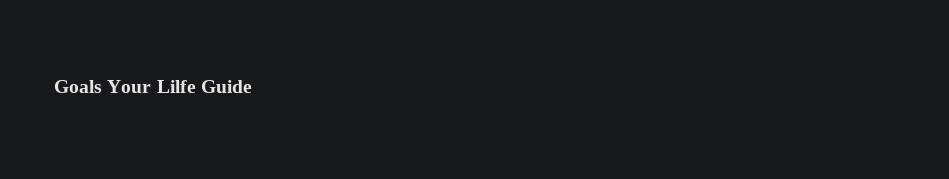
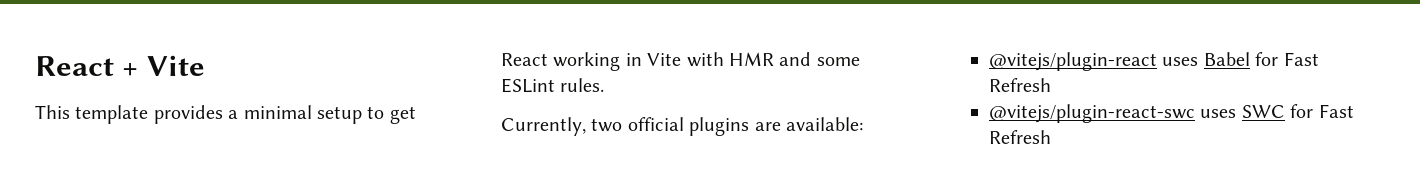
- Goals Your Lilfe Guide
+ React + Vite
+ This template provides a minimal setup to get React working in Vite with HMR and some ESLint rules.
+ Currently, two official plugins are available:
+ @vitejs/plugin-react uses Babel for Fast Refresh
+ @vitejs/plugin-react-swc uses SWC for Fast Refresh

